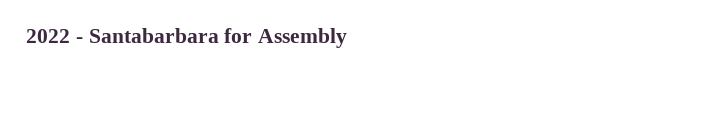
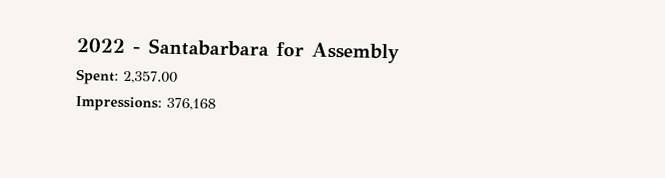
+ Spent: 2,357.00
+ Impressions: 376,168

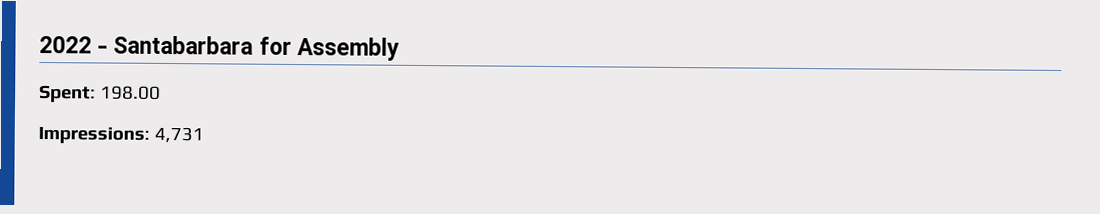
- Spent: 2,357.00
+ Spent: 198.00
- Impressions: 376,168
+ Impressions: 4,731

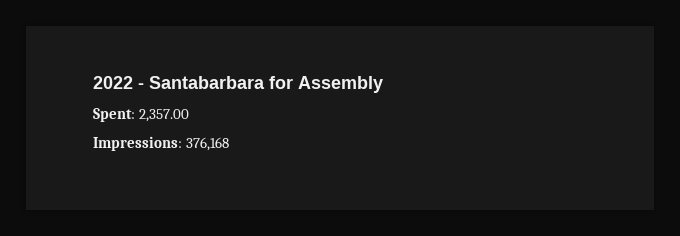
- Spent: 198.00
+ Spent: 2,357.00
- Impressions: 4,731
+ Impressions: 376,168

